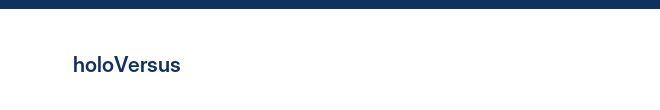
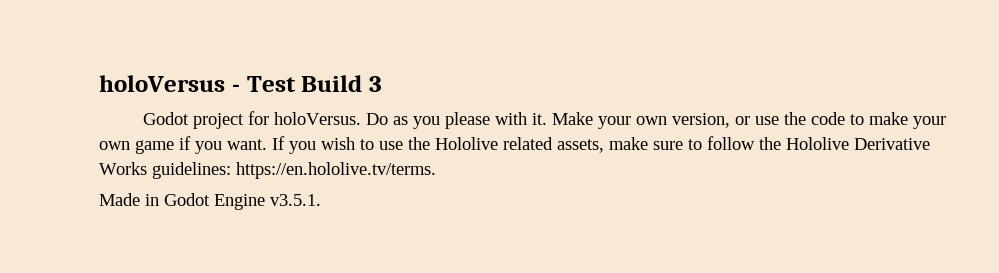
- holoVersus
+ holoVersus - Test Build 3
+ Godot project for holoVersus. Do as you please with it. Make your own version, or use the code to make your own game if you want. If you wish to use the Hololive related assets, make sure to follow the Hololive Derivative Works guidelines: https://en.hololive.tv/terms.
+ Made in Godot Engine v3.5.1.

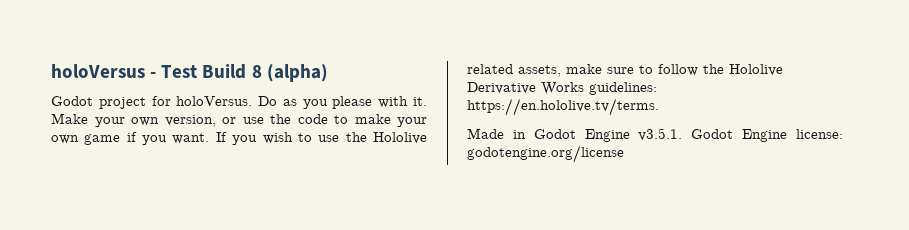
- holoVersus - Test Build 3
+ holoVersus - Test Build 8 (alpha)
- Made in Godot Engine v3.5.1.
+ Made in Godot Engine v3.5.1. Godot Engine license: godotengine.org/license

